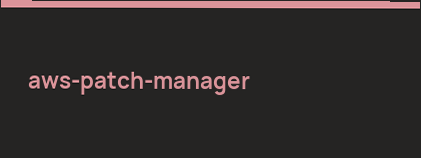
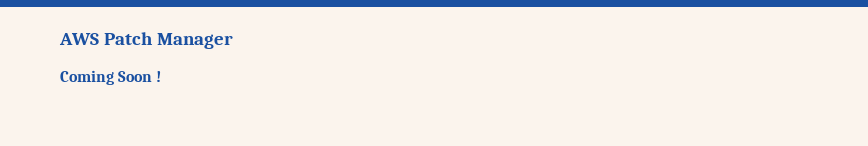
- aws-patch-manager
+ AWS Patch Manager
+ Coming Soon !

